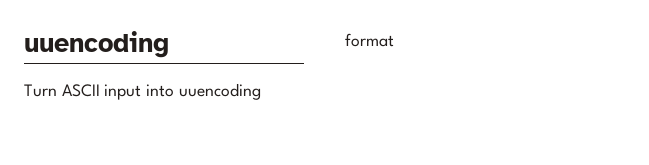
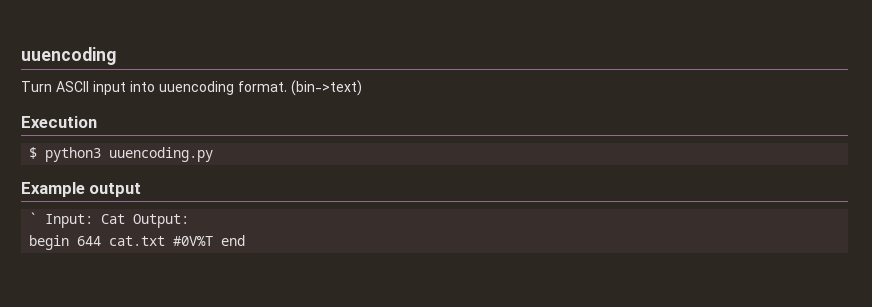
- Turn ASCII input into uuencoding format
+ Turn ASCII input into uuencoding format. (bin->text)
+ Execution
+ $ python3 uuencoding.py
+ Example output
+ ` Input: Cat Output:
+ begin 644 cat.txt #0V%T end

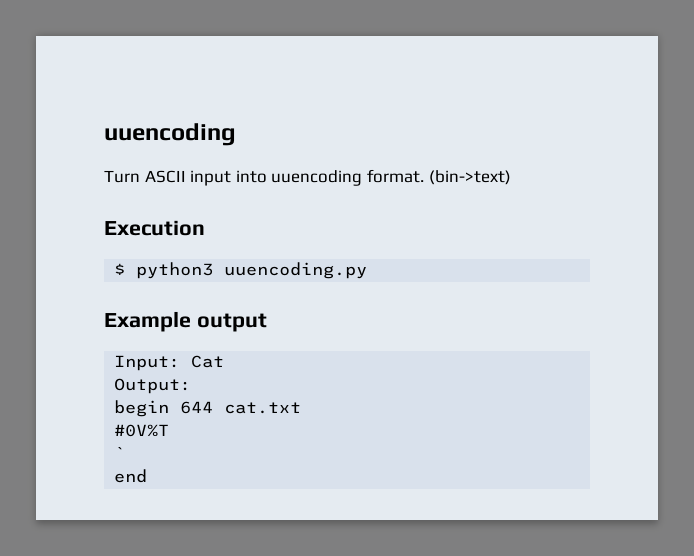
- ` Input: Cat Output:
+ Input: Cat
+ Output:
- begin 644 cat.txt #0V%T end
+ begin 644 cat.txt
+ #0V%T
+ `
+ end

